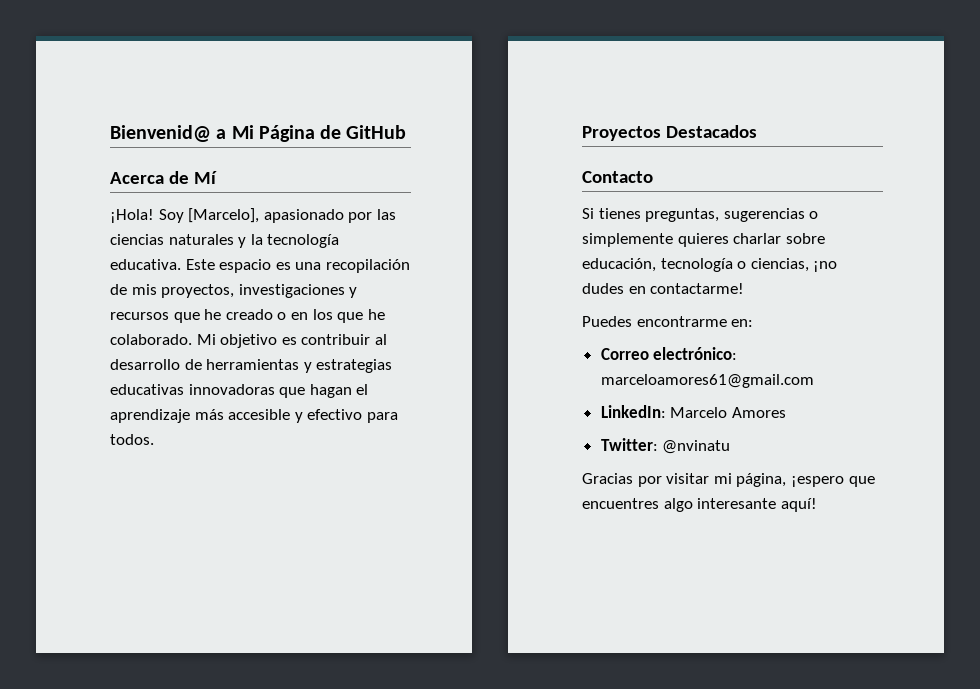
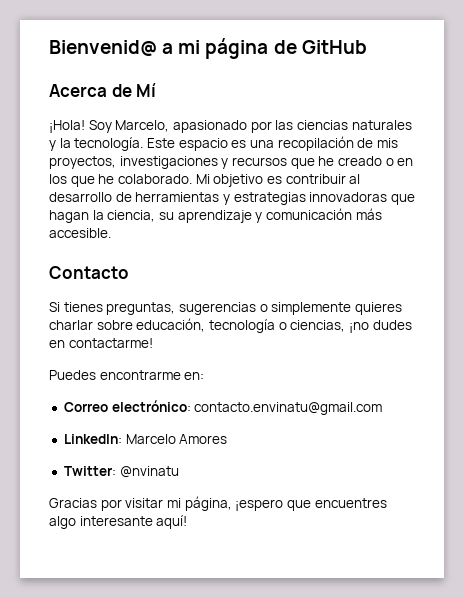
- Bienvenid@ a Mi Página de GitHub
+ Bienvenid@ a mi página de GitHub
- Soy [Marcelo], apasionado por las ciencias naturales y la tecnología educativa.
+ Soy Marcelo, apasionado por las ciencias naturales y la tecnología.
- Mi objetivo es contribuir al desarrollo de herramientas y estrategias educativas innovadoras que hagan el aprendizaje más accesible y efectivo para todos.
- Proyectos Destacados
+ Mi objetivo es contribuir al desarrollo de herramientas y estrategias innovadoras que hagan la ciencia, su aprendizaje y comunicación más accesible.
- Correo electrónico: marceloamores61@gmail.com
+ Correo electrónico: contacto.envinatu@gmail.com

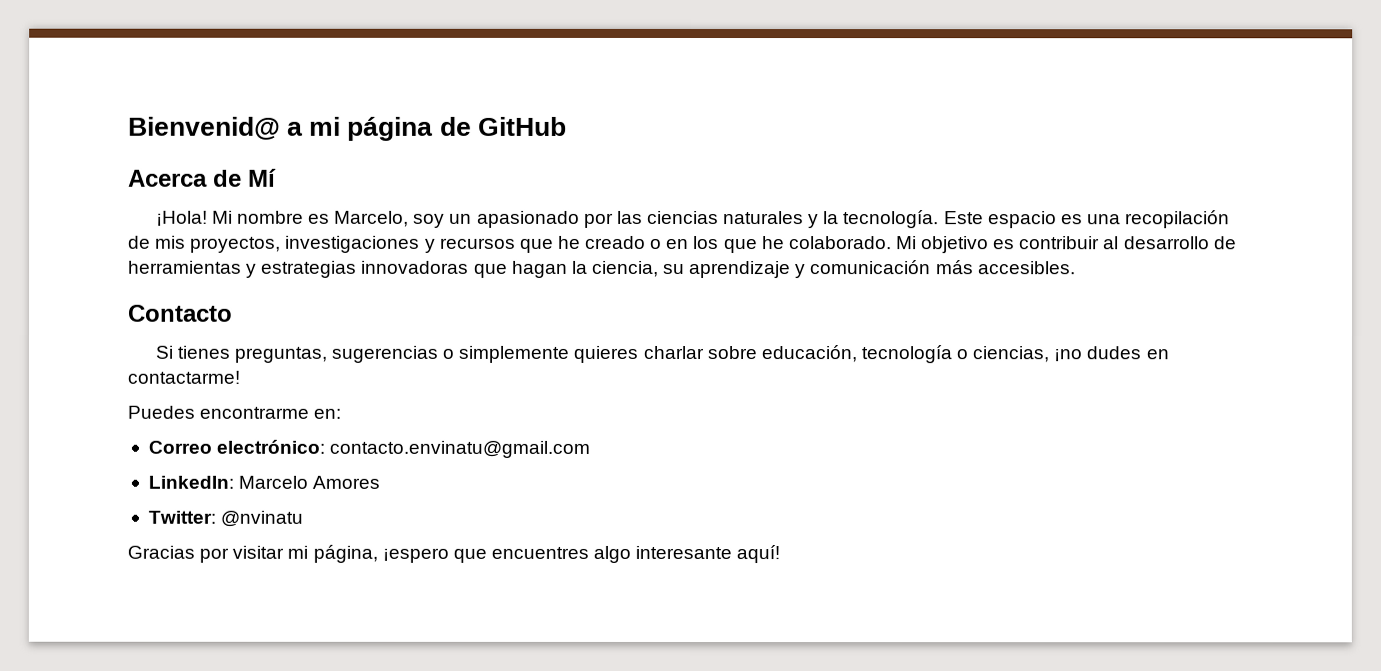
- Soy Marcelo, apasionado por las ciencias naturales y la tecnología.
+ Mi nombre es Marcelo, soy un apasionado por las ciencias naturales y la tecnología.
- Mi objetivo es contribuir al desarrollo de herramientas y estrategias innovadoras que hagan la ciencia, su aprendizaje y comunicación más accesible.
+ Mi objetivo es contribuir al desarrollo de herramientas y estrategias innovadoras que hagan la ciencia, su aprendizaje y comunicación más accesibles.

